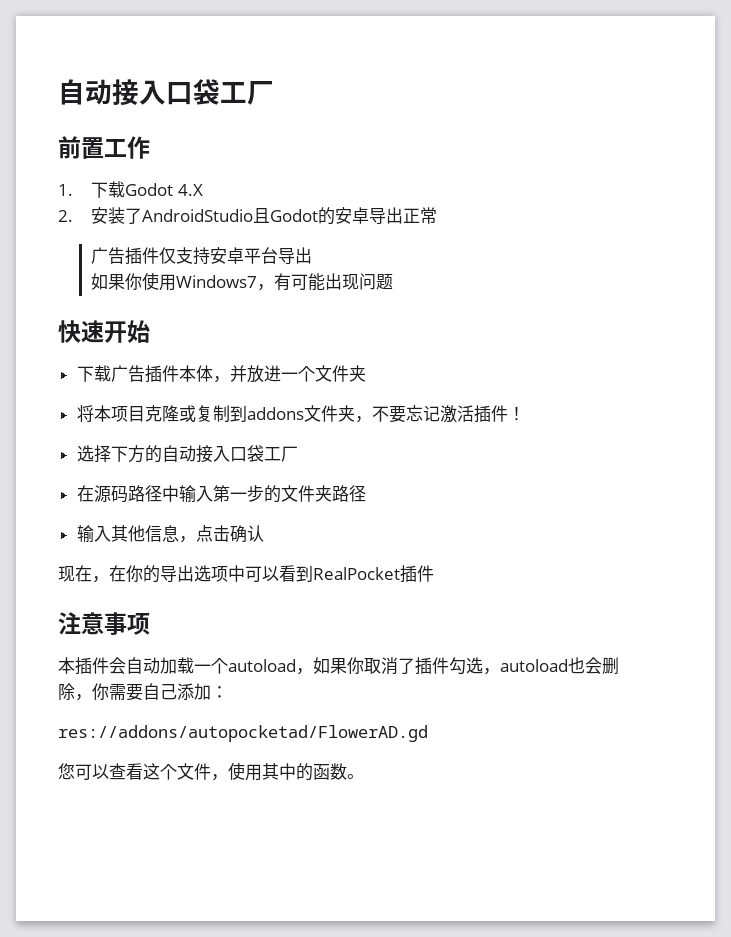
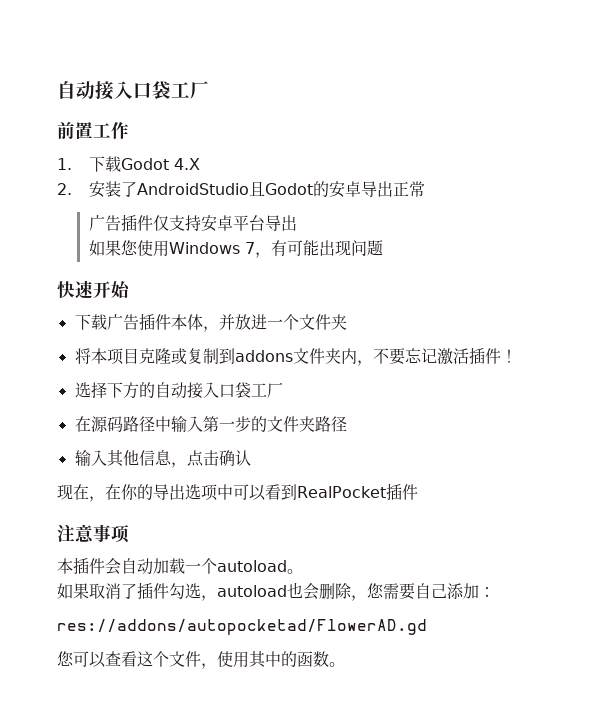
- 如果你使用Windows7，有可能出现问题
+ 如果您使用Windows 7，有可能出现问题
- 将本项目克隆或复制到addons文件夹，不要忘记激活插件！
+ 将本项目克隆或复制到addons文件夹内，不要忘记激活插件！
- 本插件会自动加载一个autoload，如果你取消了插件勾选，autoload也会删除，你需要自己添加：
+ 本插件会自动加载一个autoload。
+ 如果取消了插件勾选，autoload也会删除，您需要自己添加：

